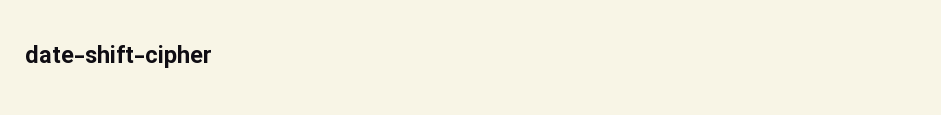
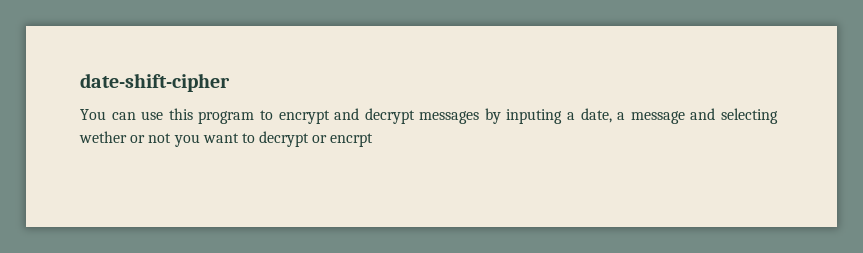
+ You can use this program to encrypt and decrypt messages by inputing a date, a message and selecting wether or not you want to decrypt or encrpt

